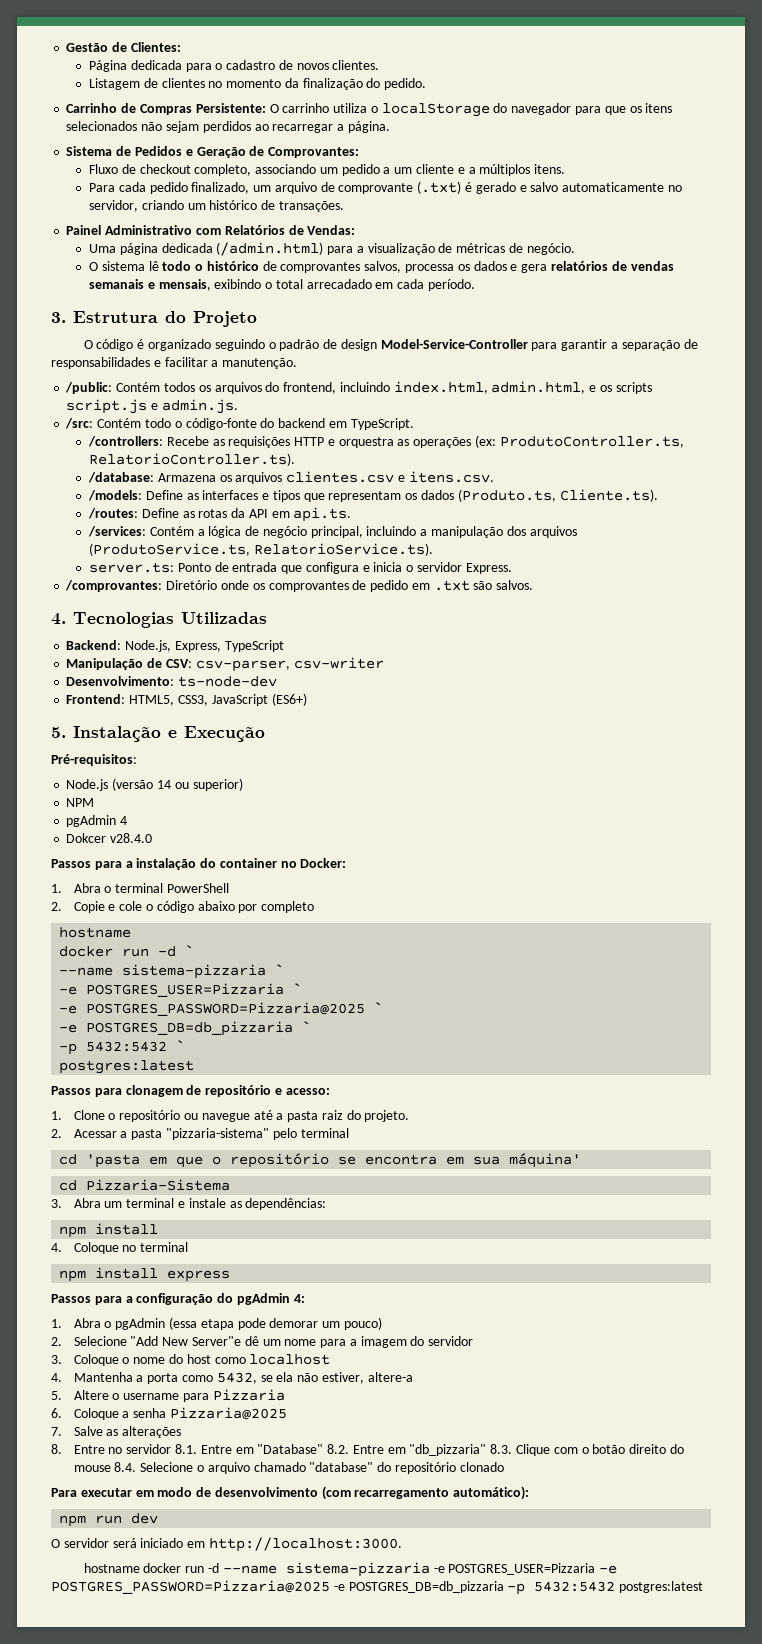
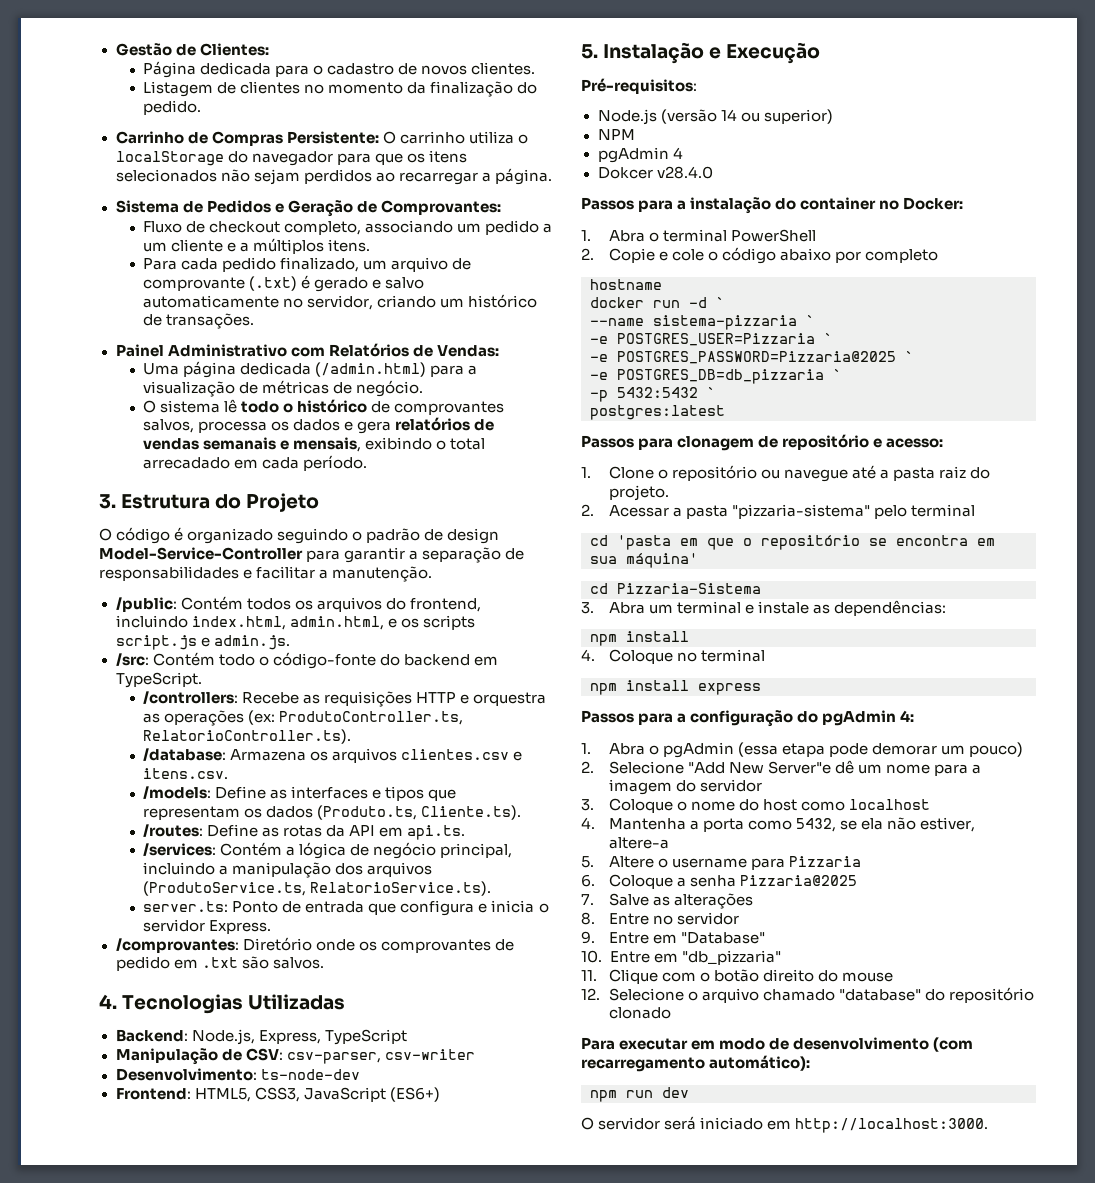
- 8. Entre no servidor 8.1. Entre em "Database" 8.2. Entre em "db_pizzaria" 8.3. Clique com o botão direito do mouse 8.4. Selecione o arquivo chamado "database" do repositório clonado
+ 8. Entre no servidor
+ 9. Entre em "Database"
+ 10. Entre em "db_pizzaria"
+ 11. Clique com o botão direito do mouse
+ 12. Selecione o arquivo chamado "database" do repositório clonado
- hostname docker run -d --name sistema-pizzaria -e POSTGRES_USER=Pizzaria -e POSTGRES_PASSWORD=Pizzaria@2025 -e POSTGRES_DB=db_pizzaria -p 5432:5432 postgres:latest

